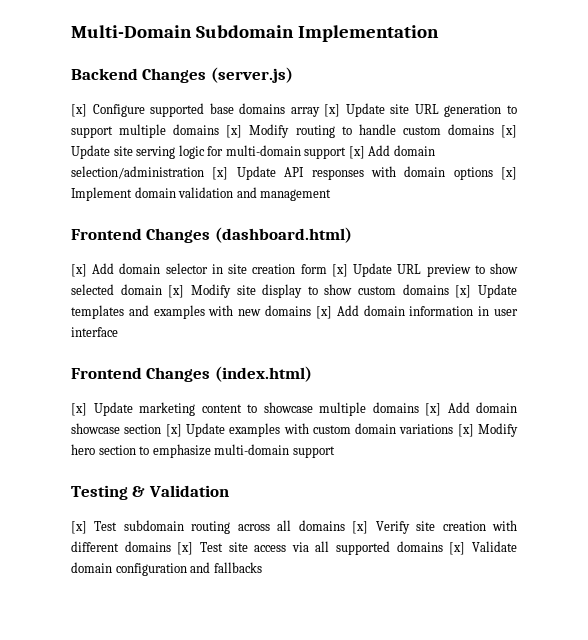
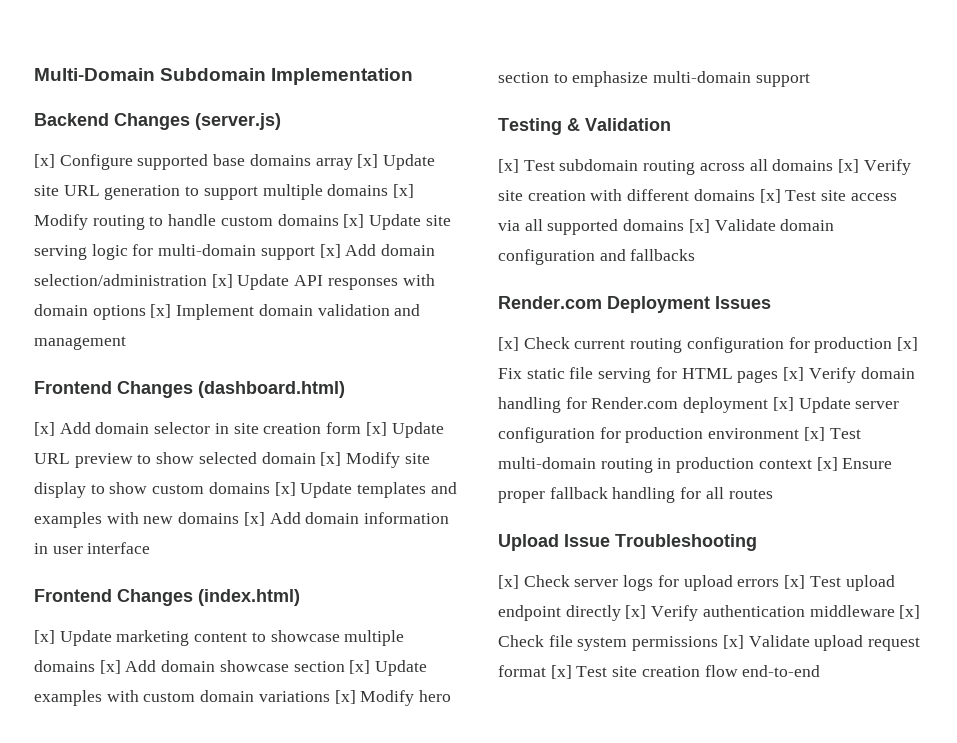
+ Render.com Deployment Issues
+ [x] Check current routing configuration for production [x] Fix static file serving for HTML pages [x] Verify domain handling for Render.com deployment [x] Update server configuration for production environment [x] Test multi-domain routing in production context [x] Ensure proper fallback handling for all routes
+ Upload Issue Troubleshooting
+ [x] Check server logs for upload errors [x] Test upload endpoint directly [x] Verify authentication middleware [x] Check file system permissions [x] Validate upload request format [x] Test site creation flow end-to-end

